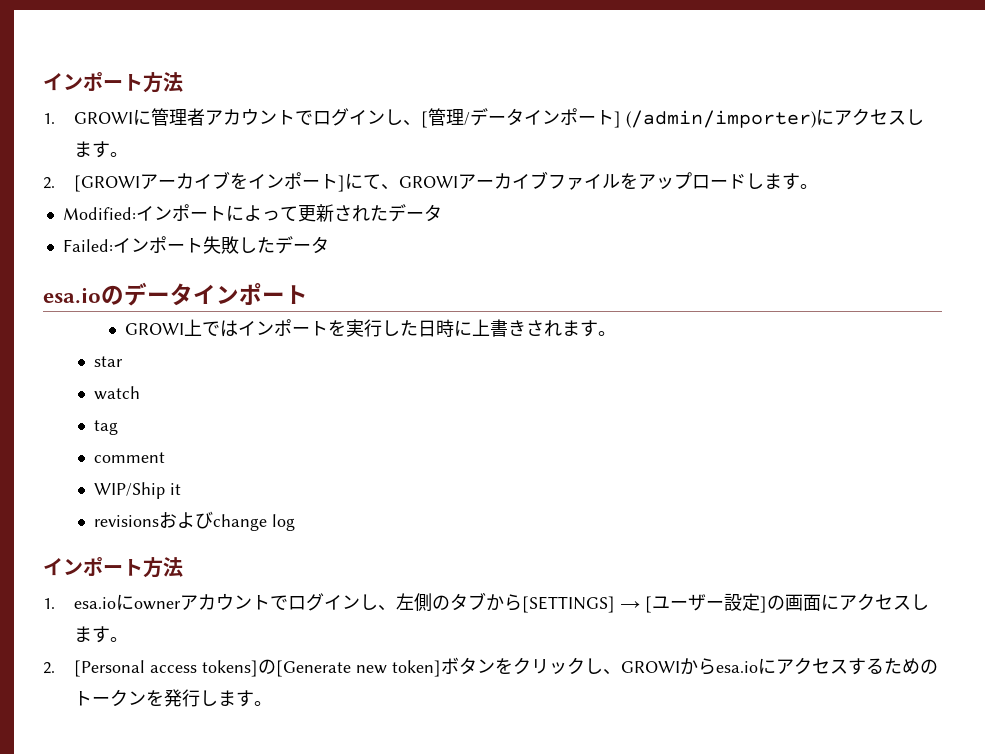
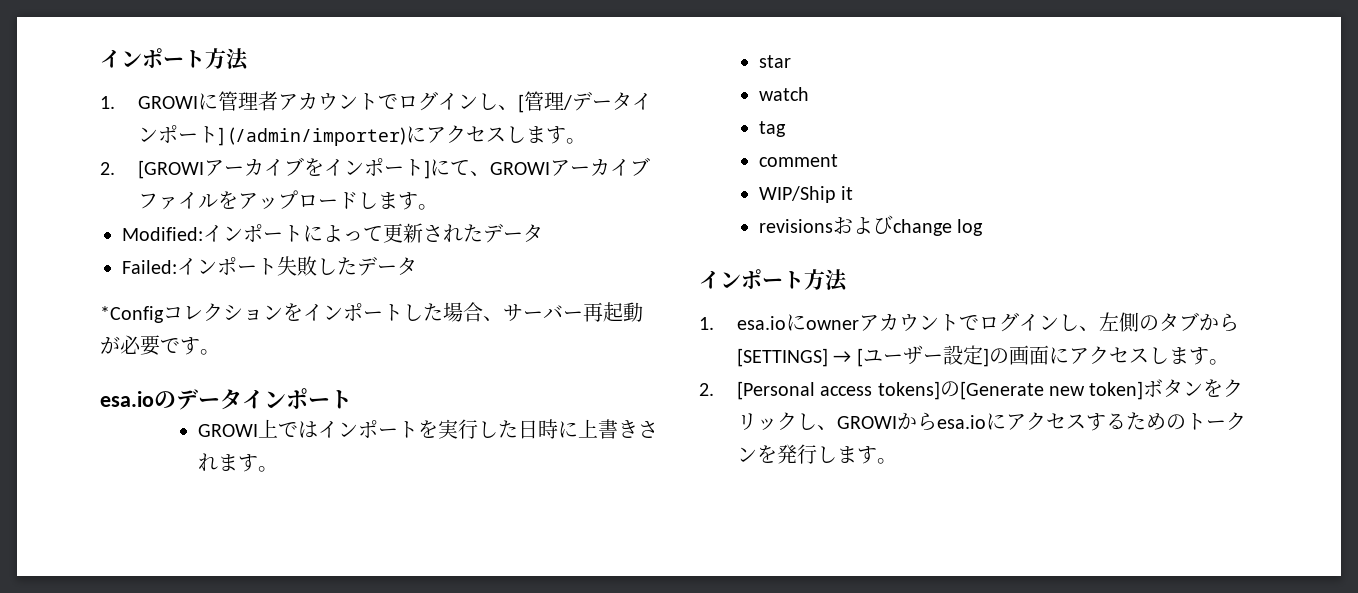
+ *Configコレクションをインポートした場合、サーバー再起動が必要です。

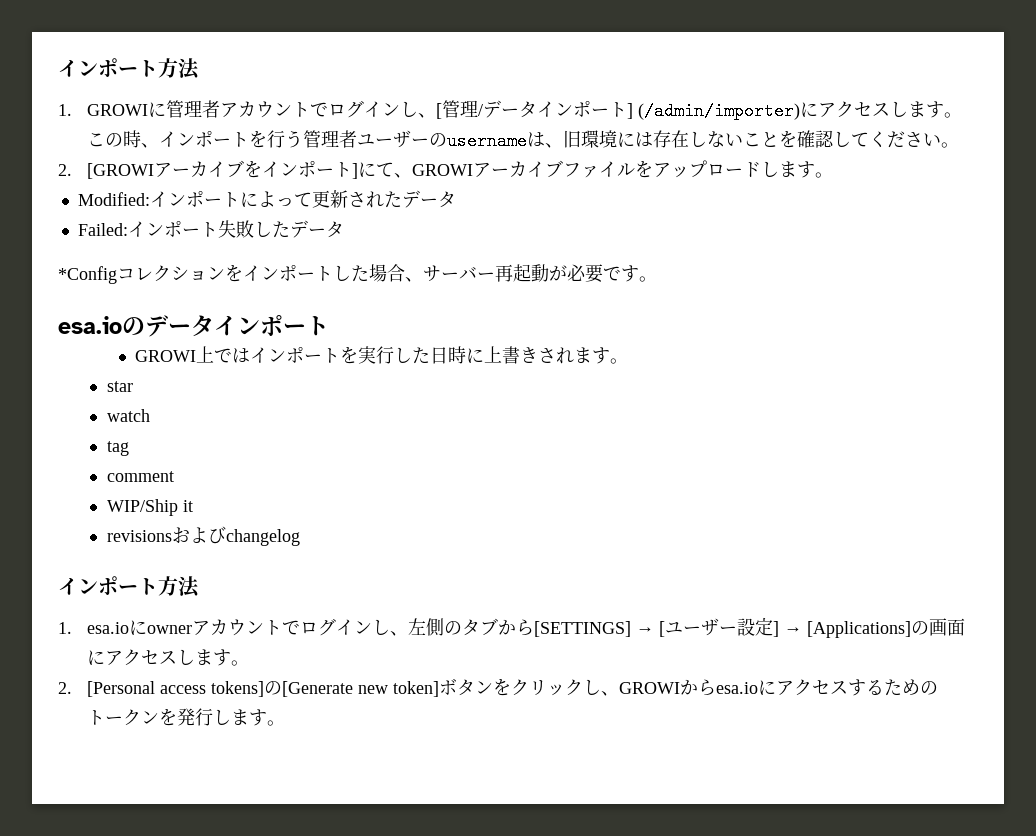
+ この時、インポートを行う管理者ユーザーのusernameは、旧環境には存在しないことを確認してください。
- revisionsおよびchange log
+ revisionsおよびchangelog
- 1. esa.ioにownerアカウントでログインし、左側のタブから[SETTINGS] → [ユーザー設定]の画面にアクセスします。
+ 1. esa.ioにownerアカウントでログインし、左側のタブから[SETTINGS] → [ユーザー設定] → [Applications]の画面にアクセスします。

